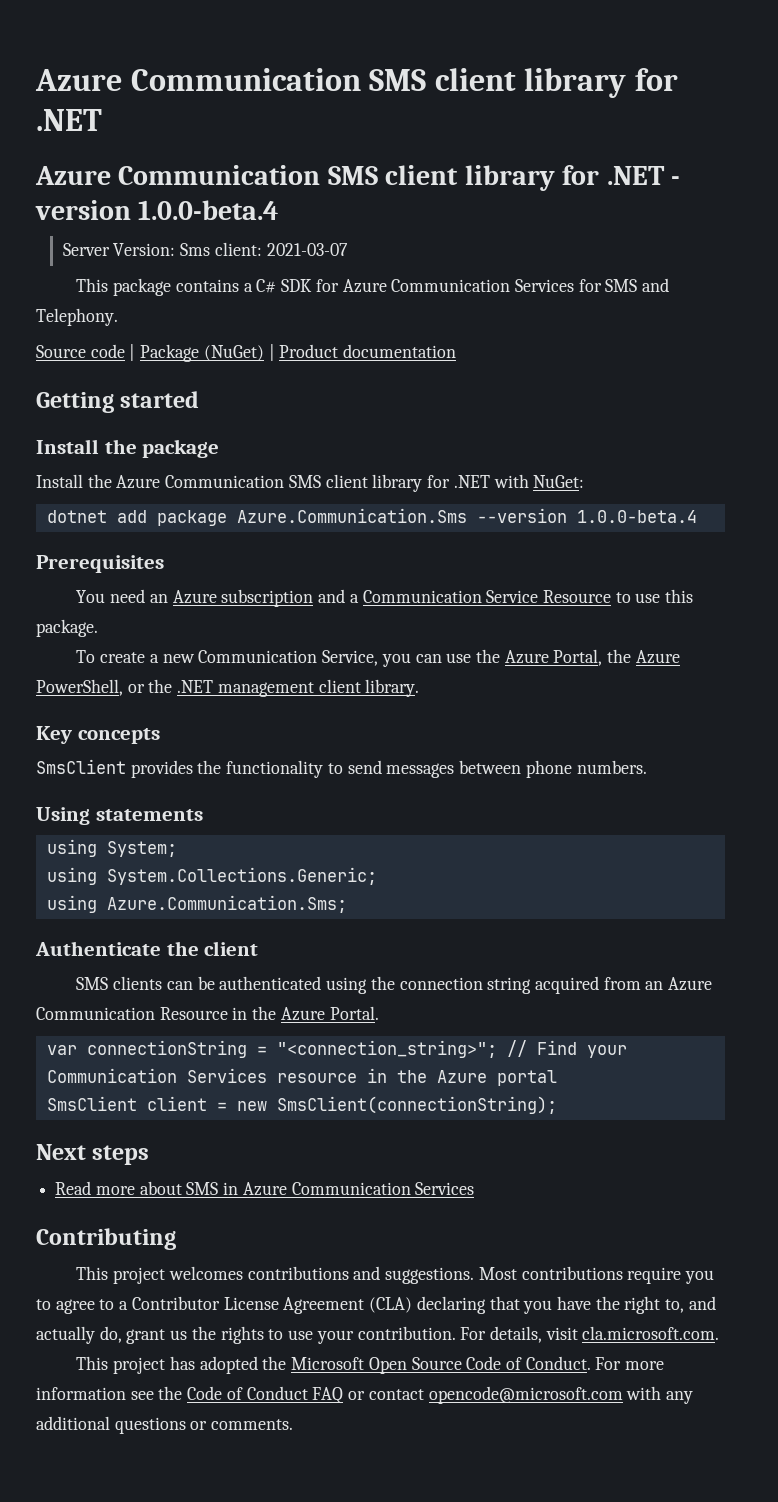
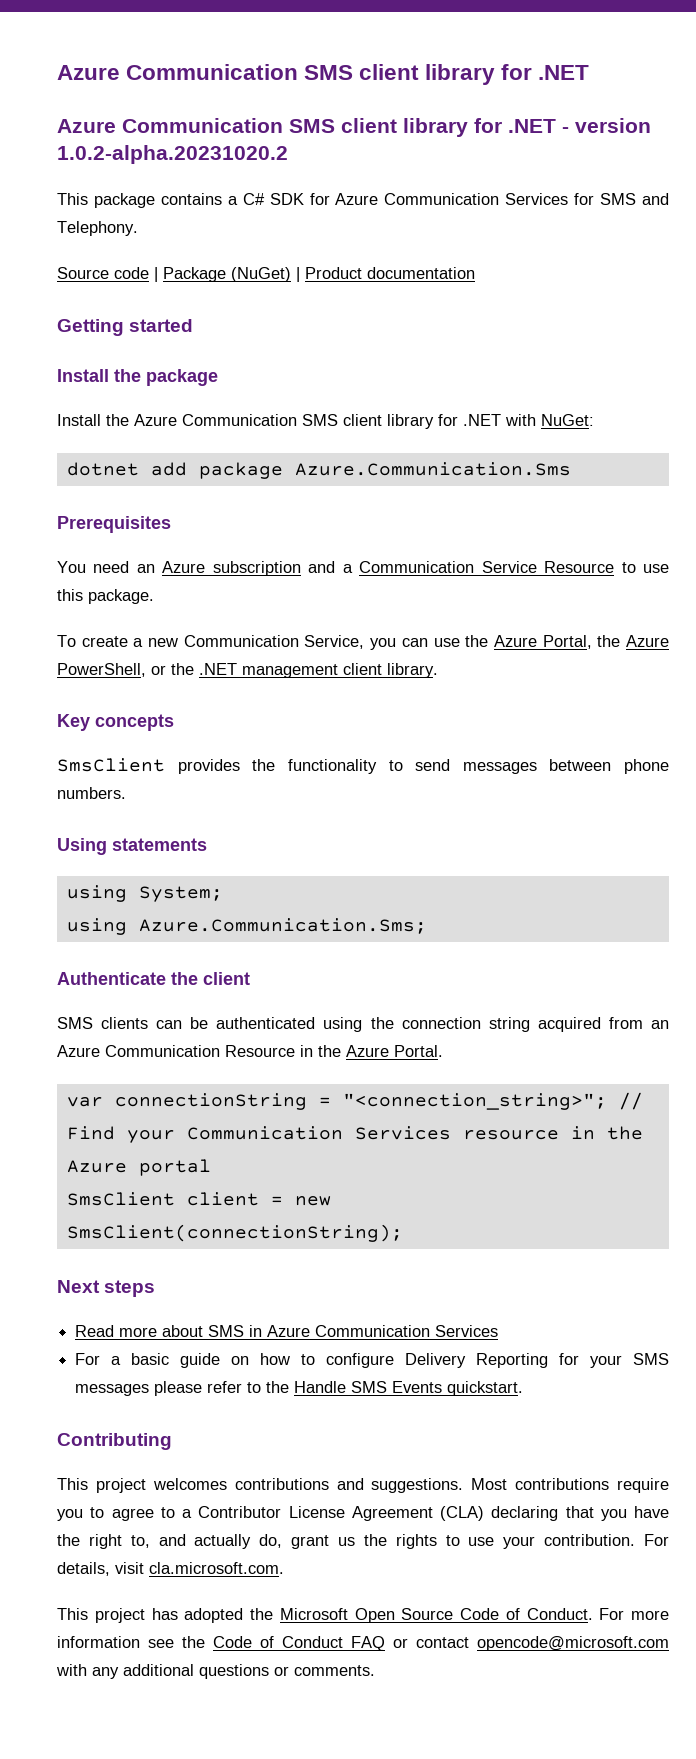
- Azure Communication SMS client library for .NET - version 1.0.0-beta.4
- Server Version: Sms client: 2021-03-07
+ Azure Communication SMS client library for .NET - version 1.0.2-alpha.20231020.2
- dotnet add package Azure.Communication.Sms --version 1.0.0-beta.4
+ dotnet add package Azure.Communication.Sms
- using System.Collections.Generic;
+ For a basic guide on how to configure Delivery Reporting for your SMS messages please refer to the Handle SMS Events quickstart.

